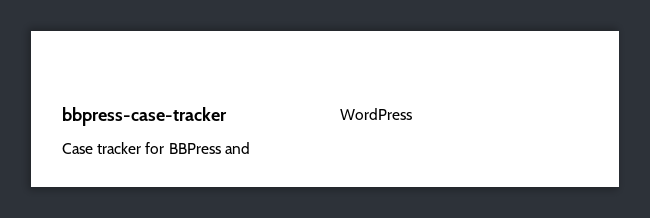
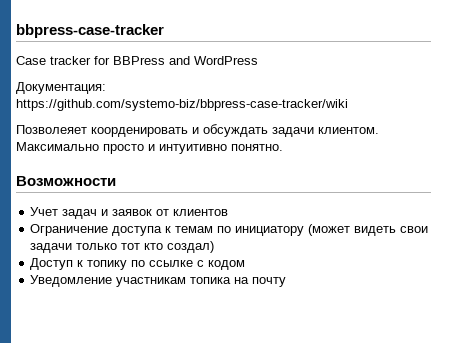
+ Документация: https://github.com/systemo-biz/bbpress-case-tracker/wiki
+ Позволеяет коорденировать и обсуждать задачи клиентом. Максимально просто и интуитивно понятно.
+ Возможности
+ Учет задач и заявок от клиентов
+ Ограничение доступа к темам по инициатору (может видеть свои задачи только тот кто создал)
+ Доступ к топику по ссылке с кодом
+ Уведомление участникам топика на почту

